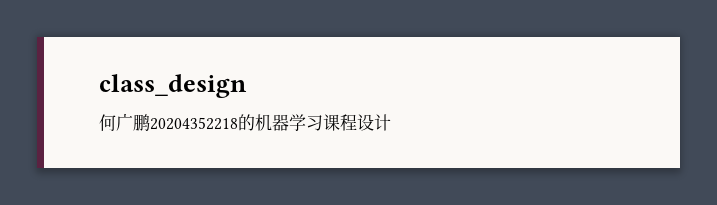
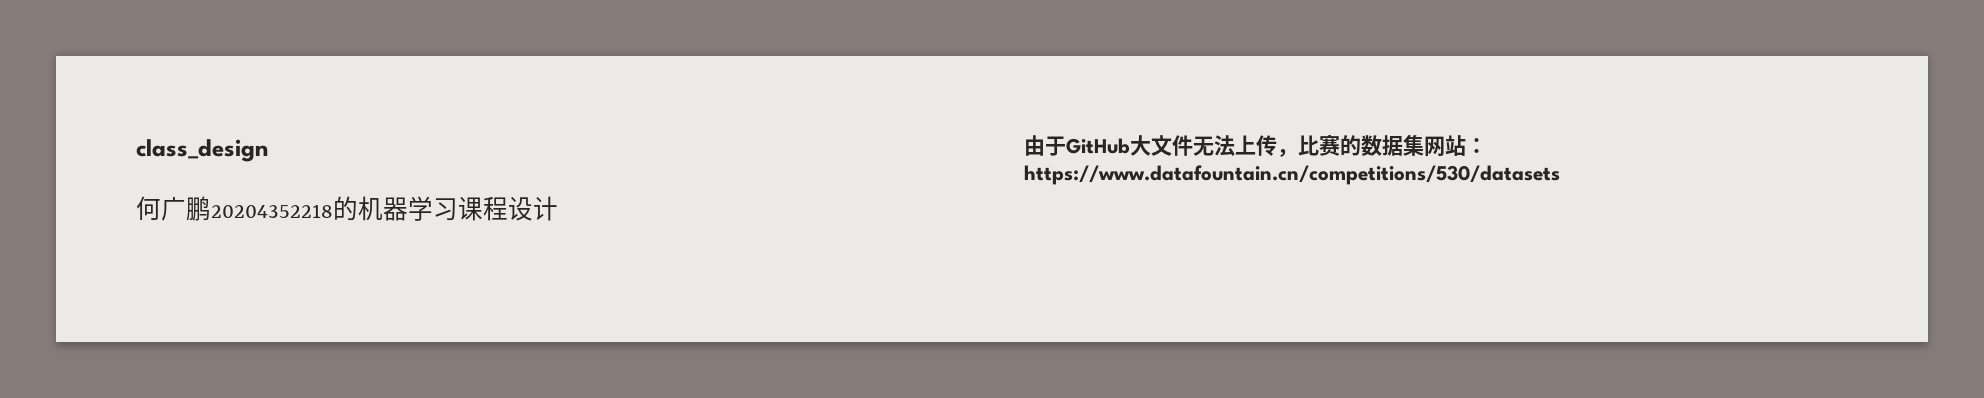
+ 由于GitHub大文件无法上传，比赛的数据集网站：https://www.datafountain.cn/competitions/530/datasets

